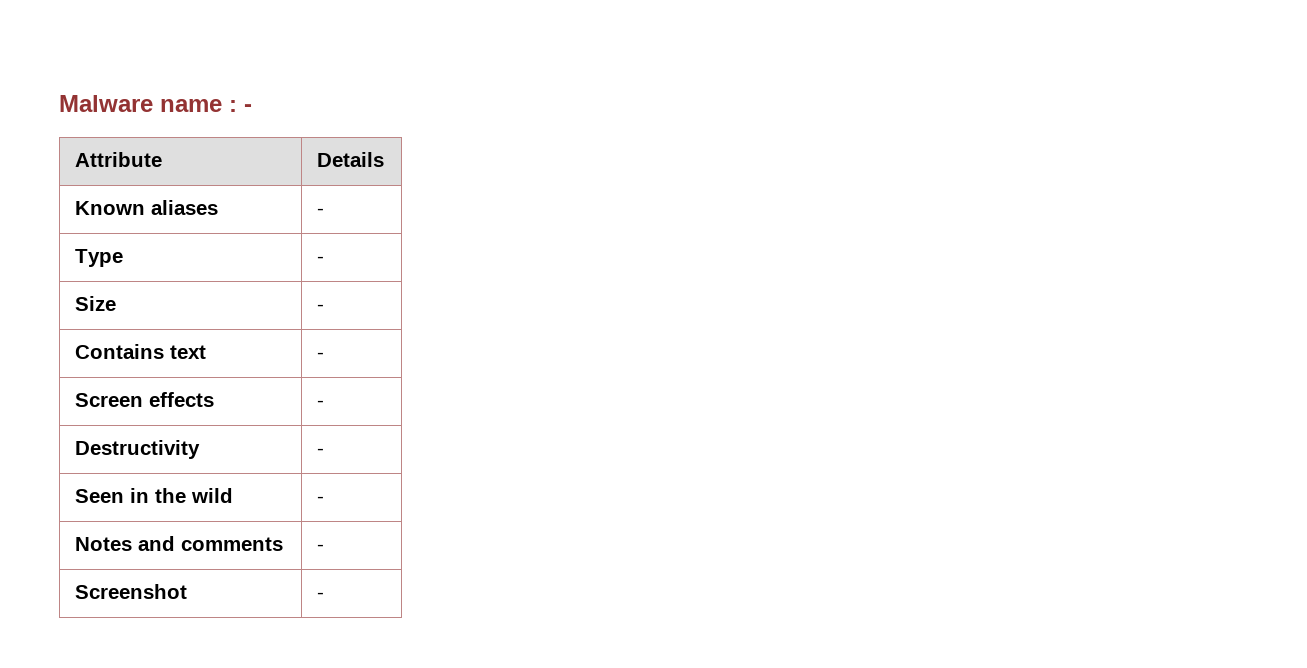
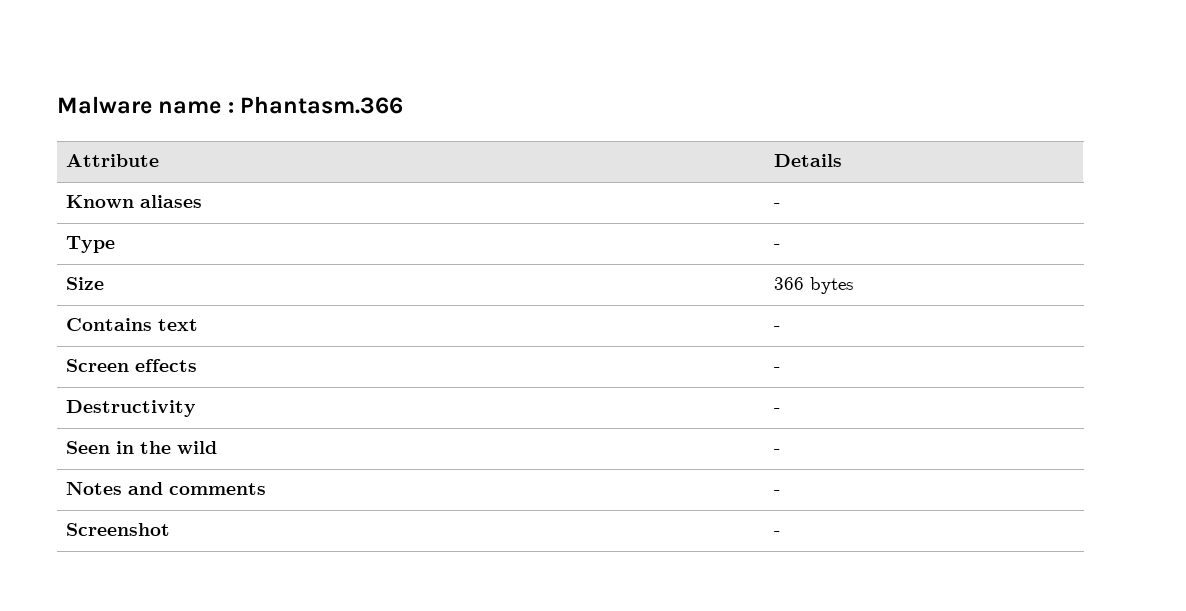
- Malware name : -
+ Malware name : Phantasm.366
- Size | -
+ Size | 366 bytes

